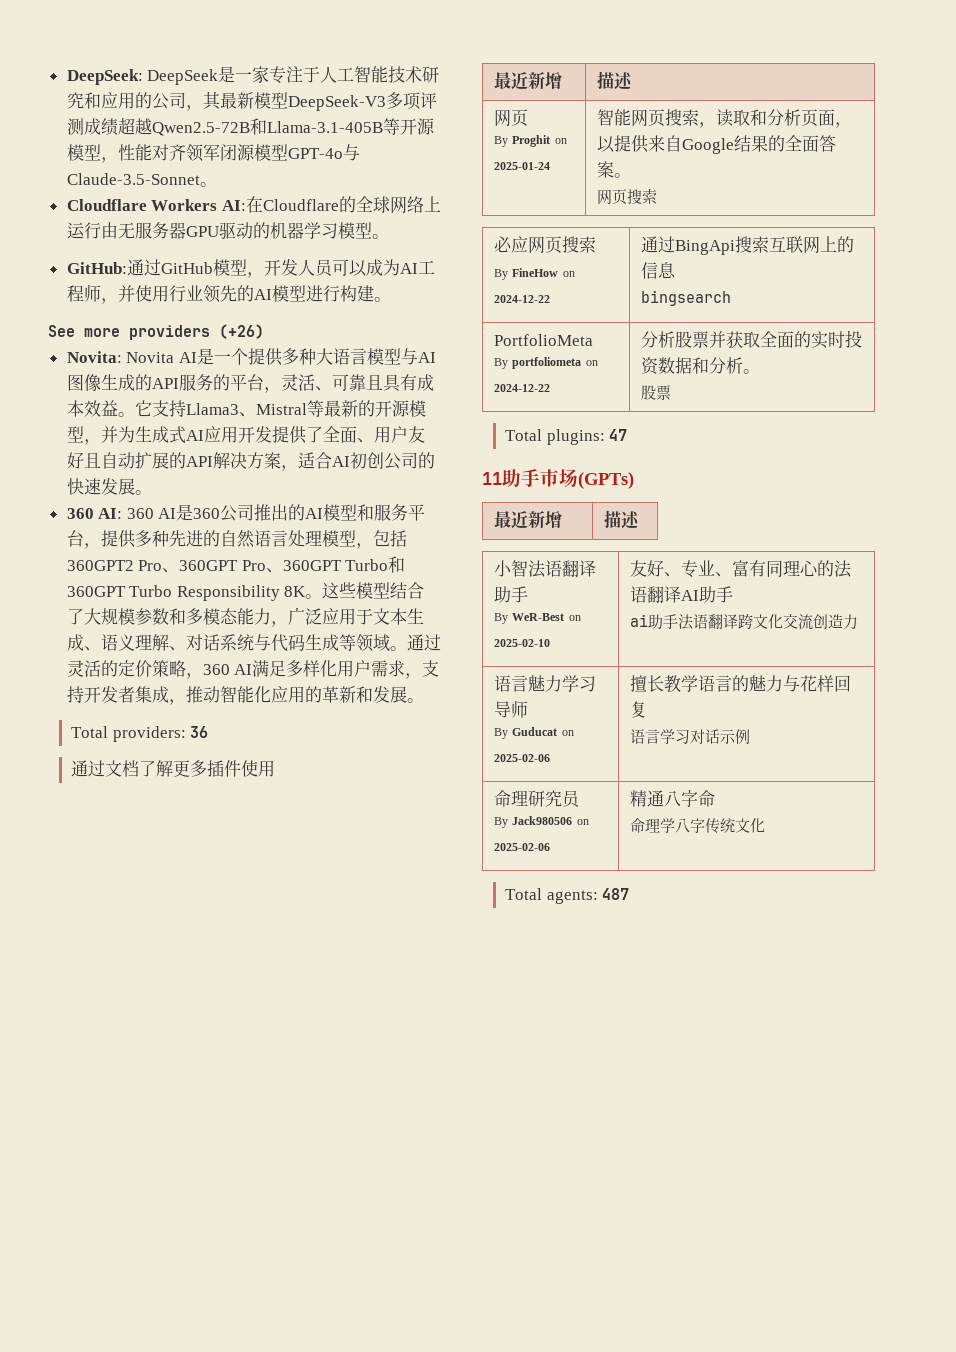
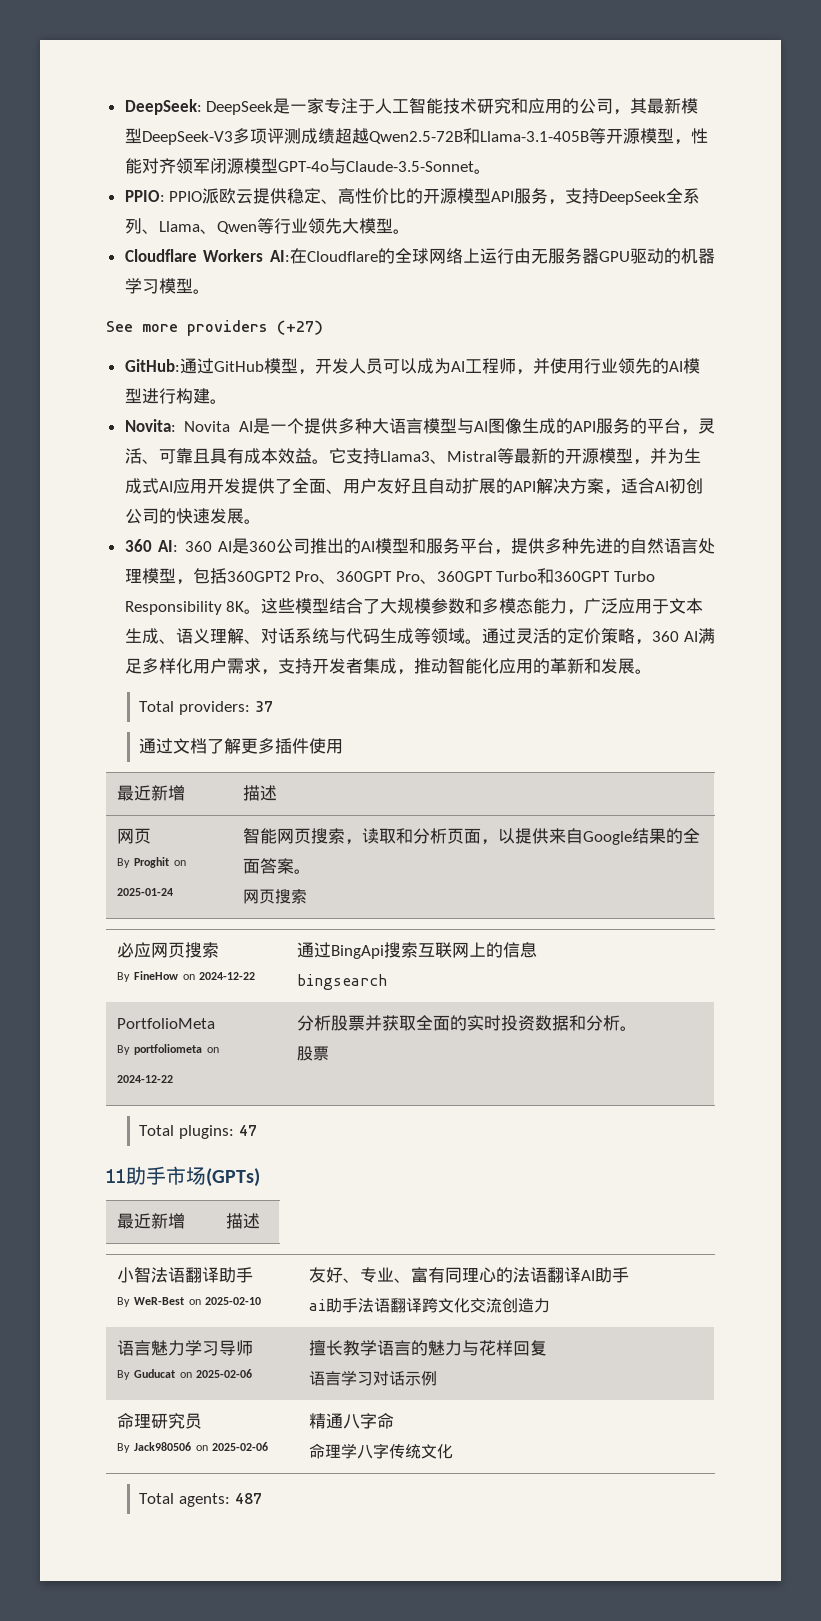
+ PPIO: PPIO派欧云提供稳定、高性价比的开源模型API服务，支持DeepSeek全系列、Llama、Qwen等行业领先大模型。
+ See more providers (+27)
- See more providers (+26)
- Total providers: 36
+ Total providers: 37

